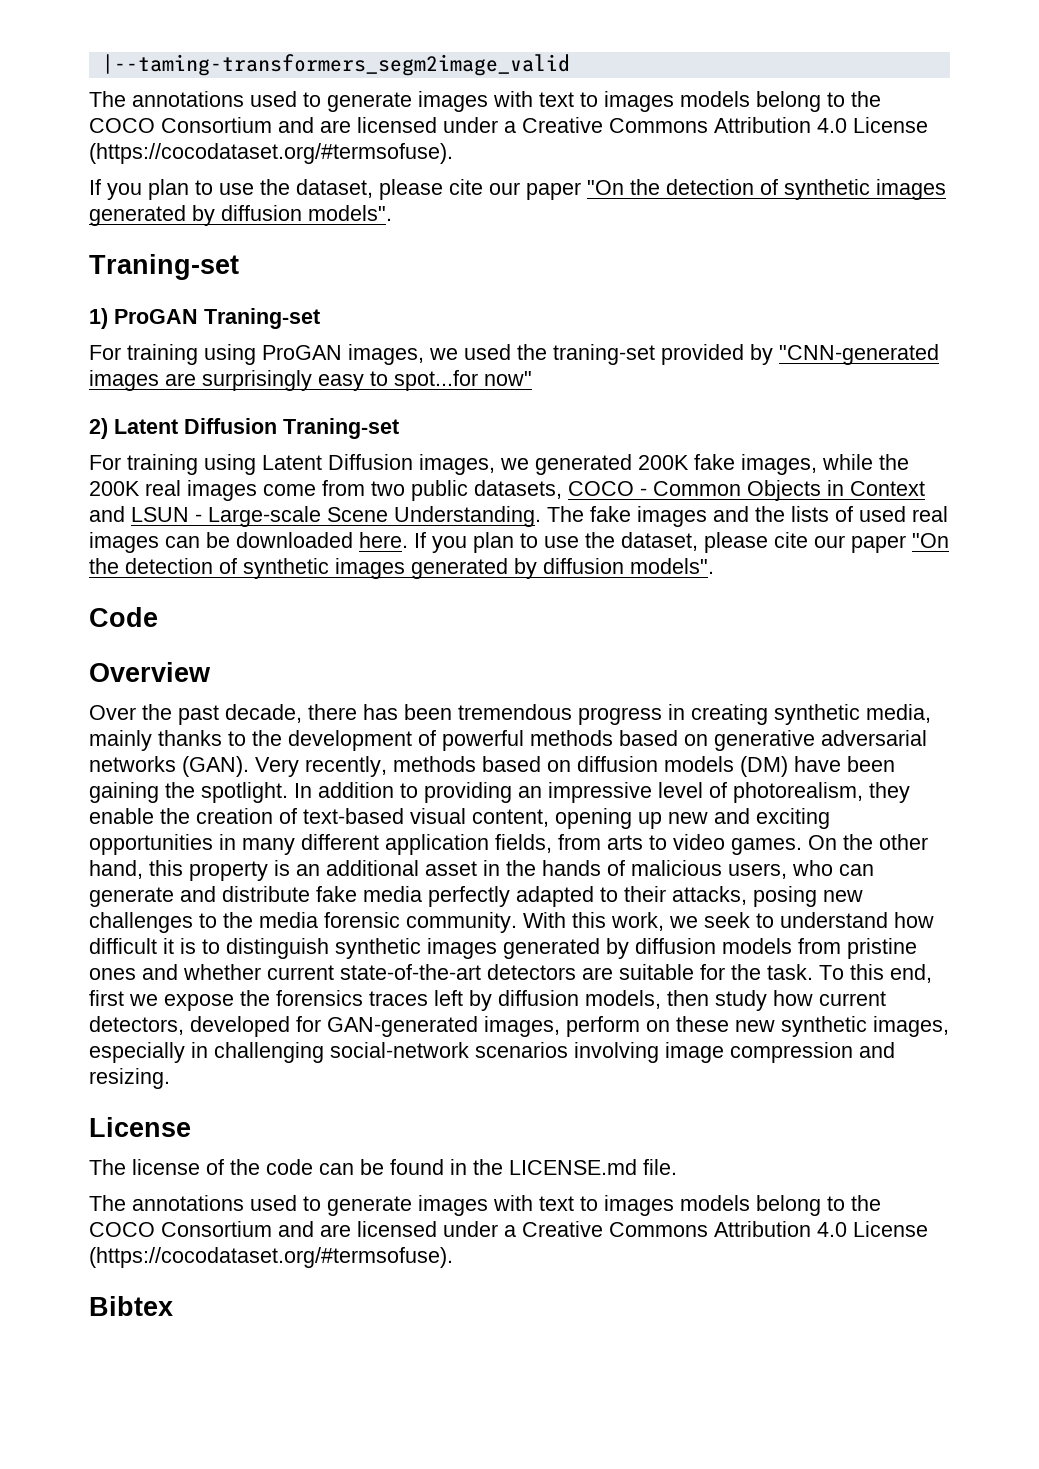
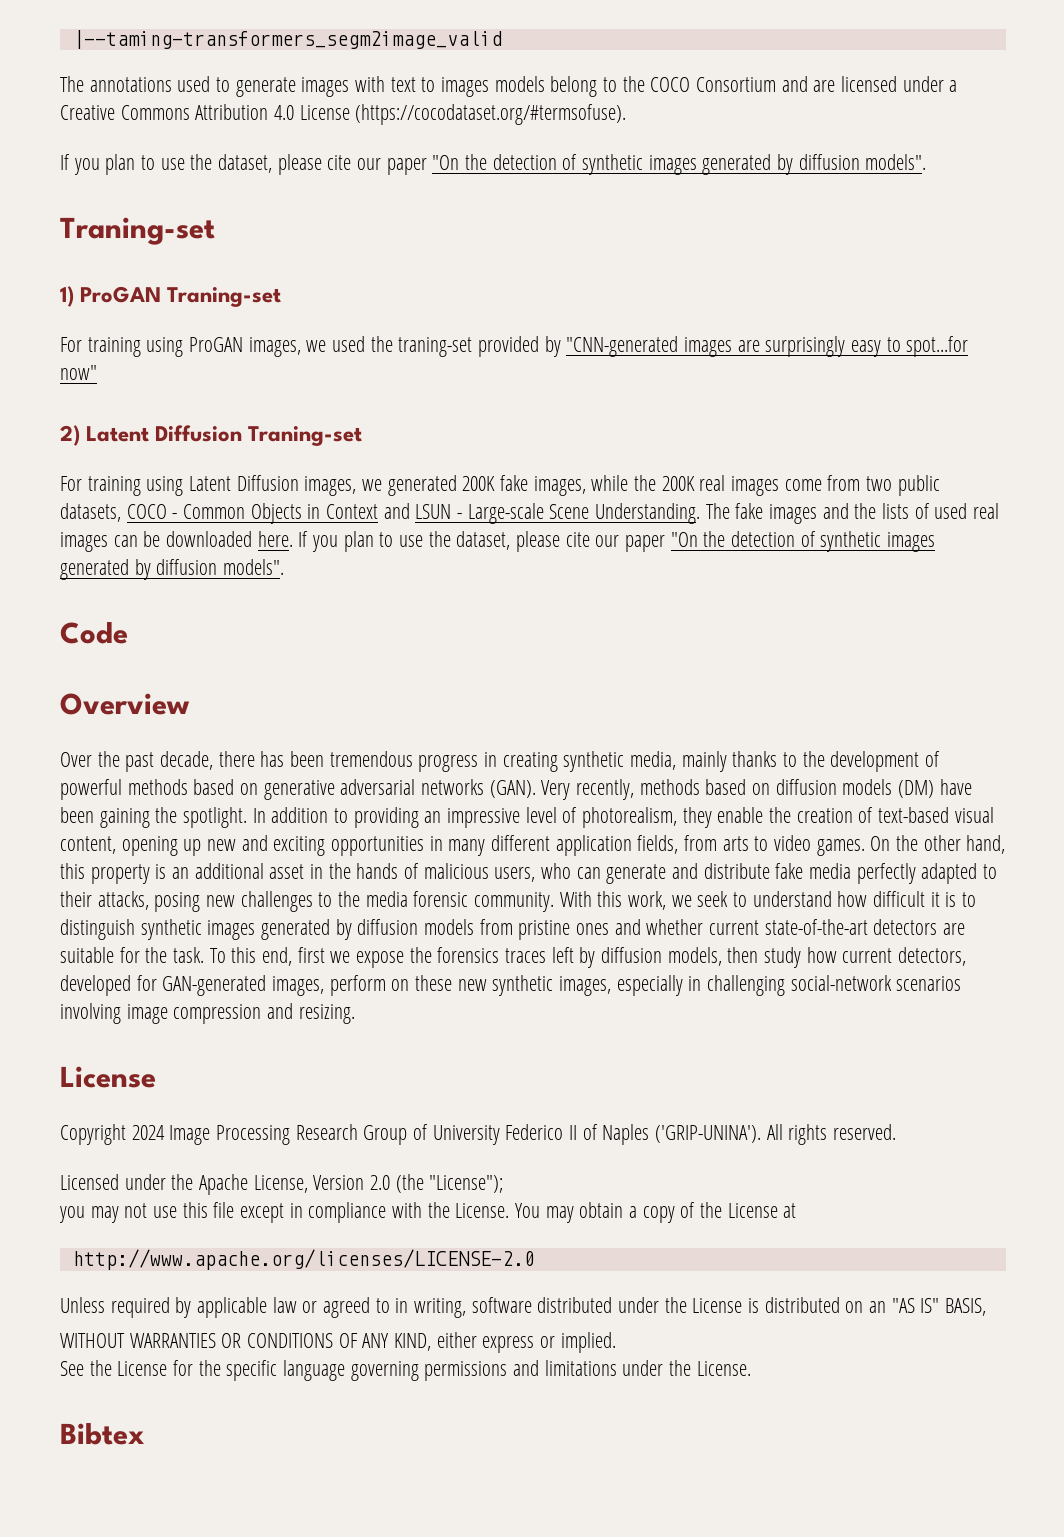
- The license of the code can be found in the LICENSE.md file.
- The annotations used to generate images with text to images models belong to the COCO Consortium and are licensed under a Creative Commons Attribution 4.0 License (https://cocodataset.org/#termsofuse).
+ Copyright 2024 Image Processing Research Group of University Federico II of Naples ('GRIP-UNINA'). All rights reserved.
+ Licensed under the Apache License, Version 2.0 (the "License");
+ you may not use this file except in compliance with the License. You may obtain a copy of the License at
+ http://www.apache.org/licenses/LICENSE-2.0
+ Unless required by applicable law or agreed to in writing, software distributed under the License is distributed on an "AS IS" BASIS,
+ WITHOUT WARRANTIES OR CONDITIONS OF ANY KIND, either express or implied.
+ See the License for the specific language governing permissions and limitations under the License.

